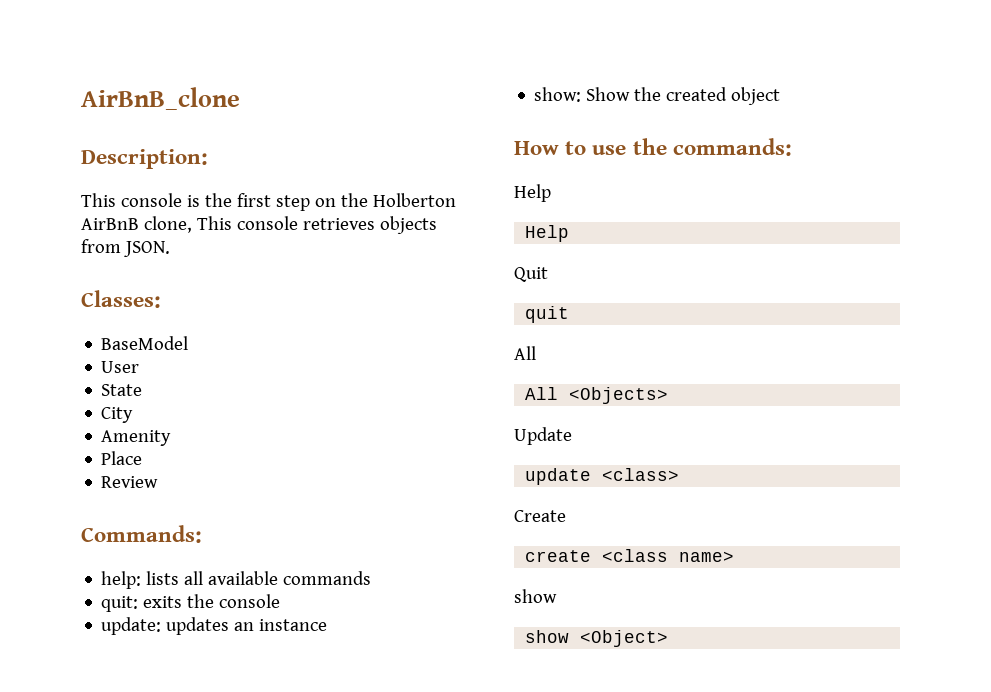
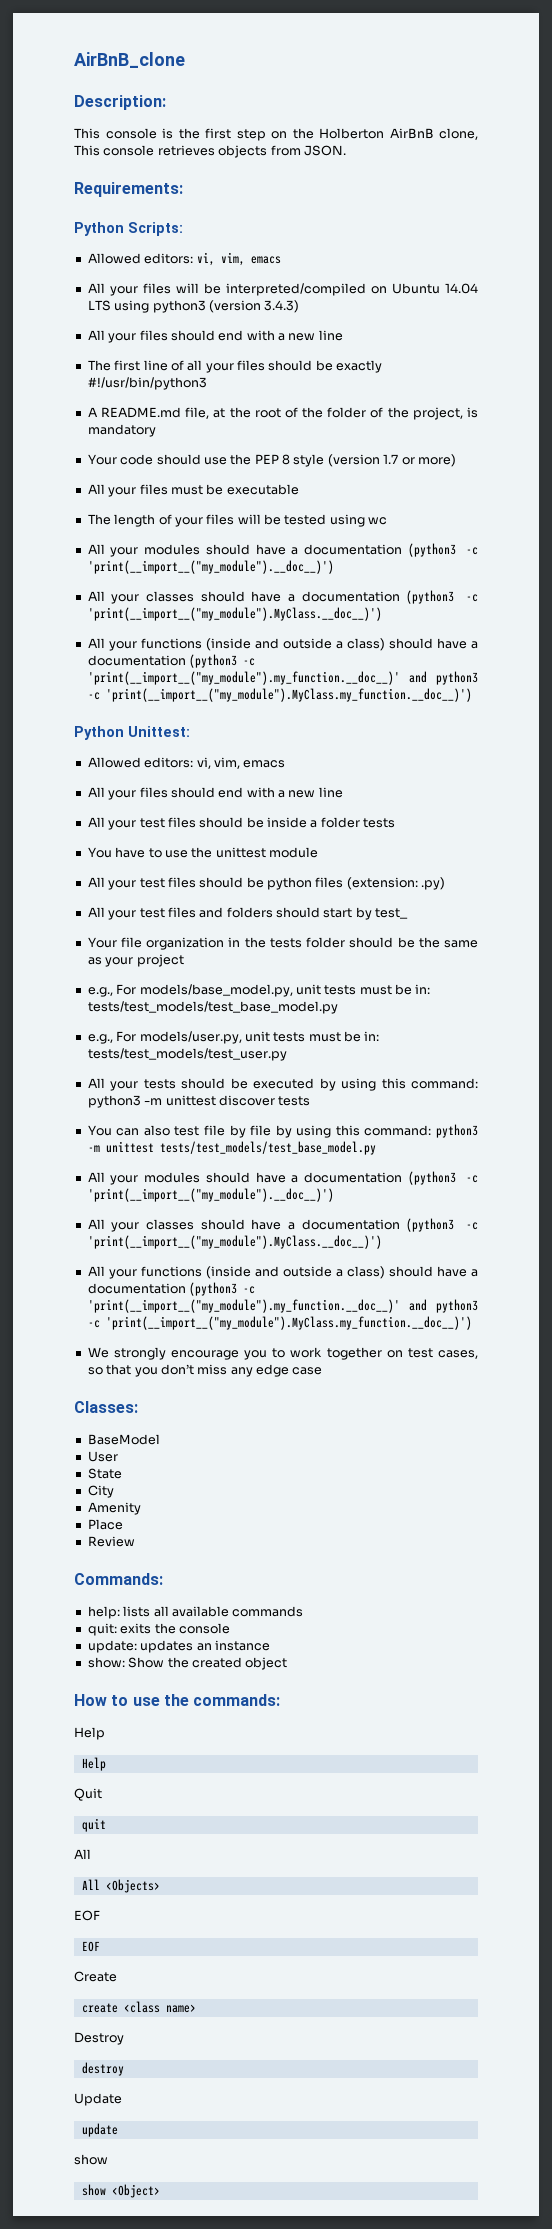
+ Requirements:
+ Python Scripts:
+ Allowed editors: vi, vim, emacs
+ All your files will be interpreted/compiled on Ubuntu 14.04 LTS using python3 (version 3.4.3)
+ All your files should end with a new line
+ The first line of all your files should be exactly #!/usr/bin/python3
+ A README.md file, at the root of the folder of the project, is mandatory
+ Your code should use the PEP 8 style (version 1.7 or more)
+ All your files must be executable
+ The length of your files will be tested using wc
+ All your modules should have a documentation (python3 -c 'print(__import__("my_module").__doc__)')
+ All your classes should have a documentation (python3 -c 'print(__import__("my_module").MyClass.__doc__)')
+ All your functions (inside and outside a class) should have a documentation (python3 -c 'print(__import__("my_module").my_function.__doc__)' and python3 -c 'print(__import__("my_module").MyClass.my_function.__doc__)')
+ Python Unittest:
+ Allowed editors: vi, vim, emacs
+ All your files should end with a new line
+ All your test files should be inside a folder tests
+ You have to use the unittest module
+ All your test files should be python files (extension: .py)
+ All your test files and folders should start by test_
+ Your file organization in the tests folder should be the same as your project
+ e.g., For models/base_model.py, unit tests must be in: tests/test_models/test_base_model.py
+ e.g., For models/user.py, unit tests must be in: tests/test_models/test_user.py
+ All your tests should be executed by using this command: python3 -m unittest discover tests
+ You can also test file by file by using this command: python3 -m unittest tests/test_models/test_base_model.py
+ All your modules should have a documentation (python3 -c 'print(__import__("my_module").__doc__)')
+ All your classes should have a documentation (python3 -c 'print(__import__("my_module").MyClass.__doc__)')
+ All your functions (inside and outside a class) should have a documentation (python3 -c 'print(__import__("my_module").my_function.__doc__)' and python3 -c 'print(__import__("my_module").MyClass.my_function.__doc__)')
+ We strongly encourage you to work together on test cases, so that you don’t miss any edge case
  All <Objects>
- Update
- update <class>
+ EOF
+ EOF
+ Destroy
+ destroy
+ Update
+ update

